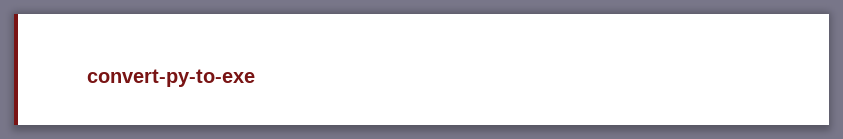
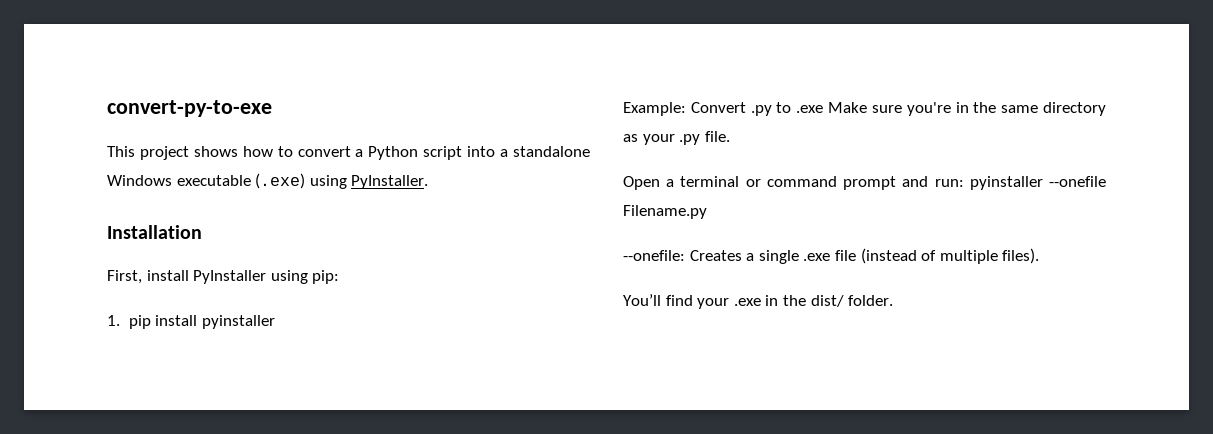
+ This project shows how to convert a Python script into a standalone Windows executable (.exe) using PyInstaller.
+ Installation
+ First, install PyInstaller using pip:
+ 1. pip install pyinstaller
+ Example: Convert .py to .exe Make sure you're in the same directory as your .py file.
+ Open a terminal or command prompt and run: pyinstaller --onefile Filename.py
+ --onefile: Creates a single .exe file (instead of multiple files).
+ You’ll find your .exe in the dist/ folder.

